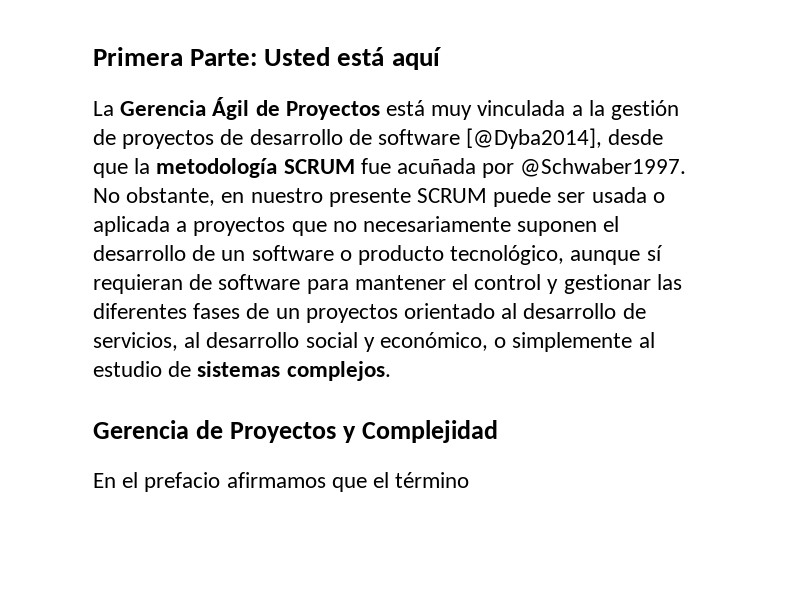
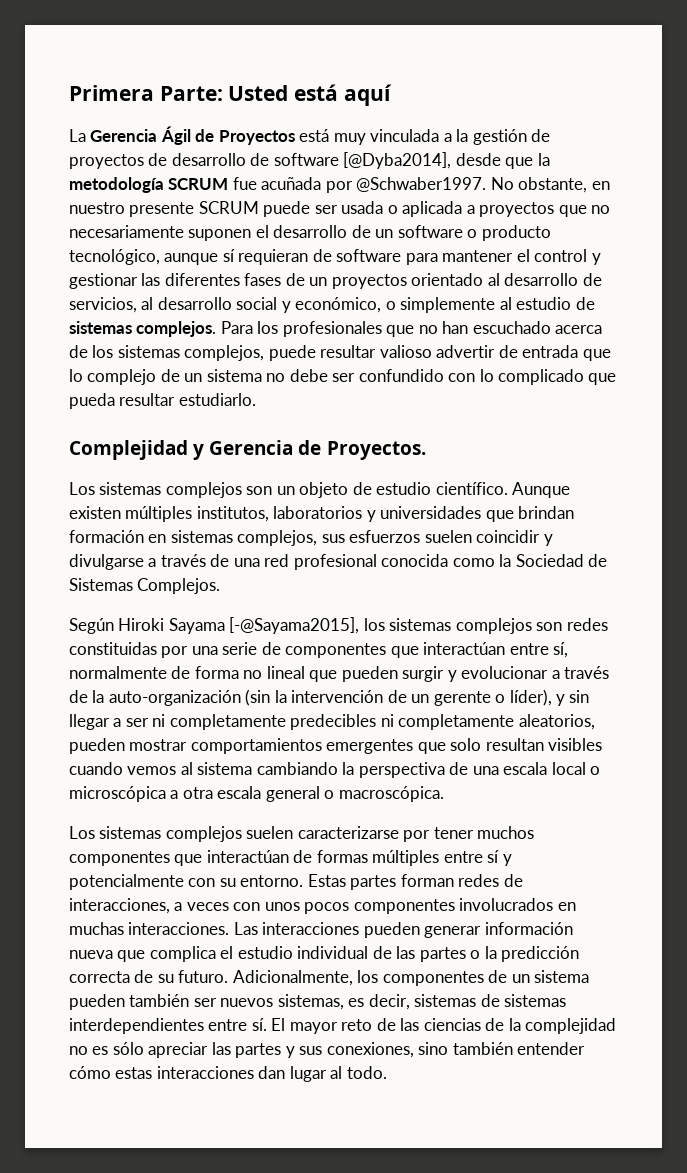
- No obstante, en nuestro presente SCRUM puede ser usada o aplicada a proyectos que no necesariamente suponen el desarrollo de un software o producto tecnológico, aunque sí requieran de software para mantener el control y gestionar las diferentes fases de un proyectos orientado al desarrollo de servicios, al desarrollo social y económico, o simplemente al estudio de sistemas complejos.
- Gerencia de Proyectos y Complejidad
- En el prefacio afirmamos que el término
+ No obstante, en nuestro presente SCRUM puede ser usada o aplicada a proyectos que no necesariamente suponen el desarrollo de un software o producto tecnológico, aunque sí requieran de software para mantener el control y gestionar las diferentes fases de un proyectos orientado al desarrollo de servicios, al desarrollo social y económico, o simplemente al estudio de sistemas complejos. Para los profesionales que no han escuchado acerca de los sistemas complejos, puede resultar valioso advertir de entrada que lo complejo de un sistema no debe ser confundido con lo complicado que pueda resultar estudiarlo.
+ Complejidad y Gerencia de Proyectos.
+ Los sistemas complejos son un objeto de estudio científico. Aunque existen múltiples institutos, laboratorios y universidades que brindan formación en sistemas complejos, sus esfuerzos suelen coincidir y divulgarse a través de una red profesional conocida como la Sociedad de Sistemas Complejos.
+ Según Hiroki Sayama [-@Sayama2015], los sistemas complejos son redes constituidas por una serie de componentes que interactúan entre sí, normalmente de forma no lineal que pueden surgir y evolucionar a través de la auto-organización (sin la intervención de un gerente o líder), y sin llegar a ser ni completamente predecibles ni completamente aleatorios, pueden mostrar comportamientos emergentes que solo resultan visibles cuando vemos al sistema cambiando la perspectiva de una escala local o microscópica a otra escala general o macroscópica.
+ Los sistemas complejos suelen caracterizarse por tener muchos componentes que interactúan de formas múltiples entre sí y potencialmente con su entorno. Estas partes forman redes de interacciones, a veces con unos pocos componentes involucrados en muchas interacciones. Las interacciones pueden generar información nueva que complica el estudio individual de las partes o la predicción correcta de su futuro. Adicionalmente, los componentes de un sistema pueden también ser nuevos sistemas, es decir, sistemas de sistemas interdependientes entre sí. El mayor reto de las ciencias de la complejidad no es sólo apreciar las partes y sus conexiones, sino también entender cómo estas interacciones dan lugar al todo.

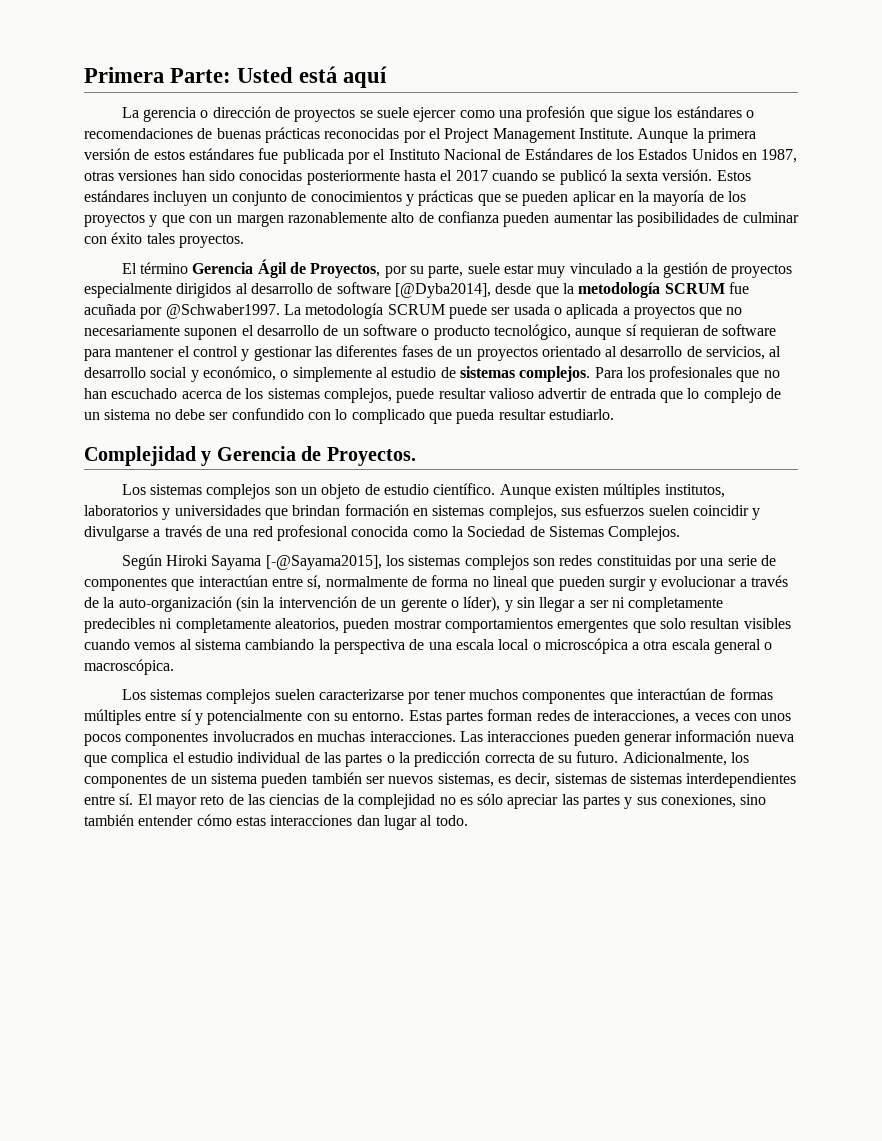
- La Gerencia Ágil de Proyectos está muy vinculada a la gestión de proyectos de desarrollo de software [@Dyba2014], desde que la metodología SCRUM fue acuñada por @Schwaber1997.
+ La gerencia o dirección de proyectos se suele ejercer como una profesión que sigue los estándares o recomendaciones de buenas prácticas reconocidas por el Project Management Institute. Aunque la primera versión de estos estándares fue publicada por el Instituto Nacional de Estándares de los Estados Unidos en 1987, otras versiones han sido conocidas posteriormente hasta el 2017 cuando se publicó la sexta versión. Estos estándares incluyen un conjunto de conocimientos y prácticas que se pueden aplicar en la mayoría de los proyectos y que con un margen razonablemente alto de confianza pueden aumentar las posibilidades de culminar con éxito tales proyectos.
+ El término Gerencia Ágil de Proyectos, por su parte, suele estar muy vinculado a la gestión de proyectos especialmente dirigidos al desarrollo de software [@Dyba2014], desde que la metodología SCRUM fue acuñada por @Schwaber1997.
- No obstante, en nuestro presente SCRUM puede ser usada o aplicada a proyectos que no necesariamente suponen el desarrollo de un software o producto tecnológico, aunque sí requieran de software para mantener el control y gestionar las diferentes fases de un proyectos orientado al desarrollo de servicios, al desarrollo social y económico, o simplemente al estudio de sistemas complejos.
+ La metodología SCRUM puede ser usada o aplicada a proyectos que no necesariamente suponen el desarrollo de un software o producto tecnológico, aunque sí requieran de software para mantener el control y gestionar las diferentes fases de un proyectos orientado al desarrollo de servicios, al desarrollo social y económico, o simplemente al estudio de sistemas complejos.

